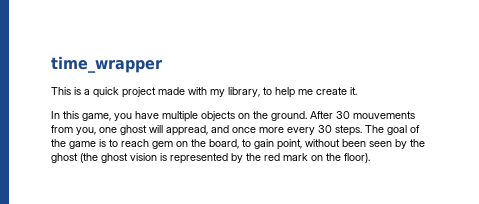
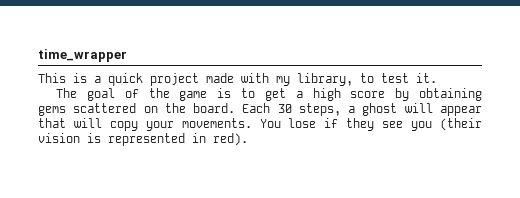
- This is a quick project made with my library, to help me create it.
- In this game, you have multiple objects on the ground. After 30 mouvements from you, one ghost will appread, and once more every 30 steps. The goal of the game is to reach gem on the board, to gain point, without been seen by the ghost (the ghost vision is represented by the red mark on the floor).
+ This is a quick project made with my library, to test it.
+ The goal of the game is to get a high score by obtaining gems scattered on the board. Each 30 steps, a ghost will appear that will copy your movements. You lose if they see you (their vision is represented in red).

